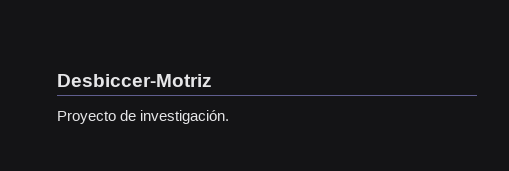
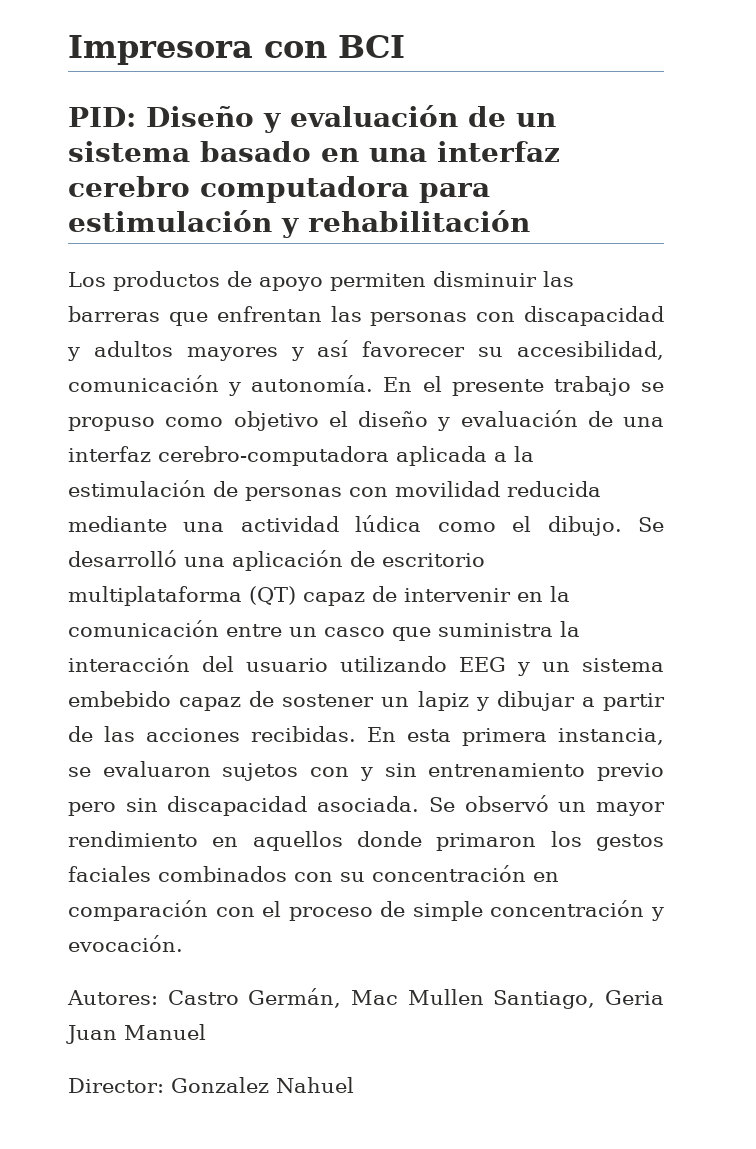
- Desbiccer-Motriz
- Proyecto de investigación.
+ Impresora con BCI
+ PID: Diseño y evaluación de un sistema basado en una interfaz cerebro computadora para estimulación y rehabilitación
+ Los productos de apoyo permiten disminuir las barreras que enfrentan las personas con discapacidad y adultos mayores y así favorecer su accesibilidad, comunicación y autonomía. En el presente trabajo se propuso como objetivo el diseño y evaluación de una interfaz cerebro-computadora aplicada a la estimulación de personas con movilidad reducida mediante una actividad lúdica como el dibujo. Se desarrolló una aplicación de escritorio multiplataforma (QT) capaz de intervenir en la comunicación entre un casco que suministra la interacción del usuario utilizando EEG y un sistema embebido capaz de sostener un lapiz y dibujar a partir de las acciones recibidas. En esta primera instancia, se evaluaron sujetos con y sin entrenamiento previo pero sin discapacidad asociada. Se observó un mayor rendimiento en aquellos donde primaron los gestos faciales combinados con su concentración en comparación con el proceso de simple concentración y evocación.
+ Autores: Castro Germán, Mac Mullen Santiago, Geria Juan Manuel
+ Director: Gonzalez Nahuel

